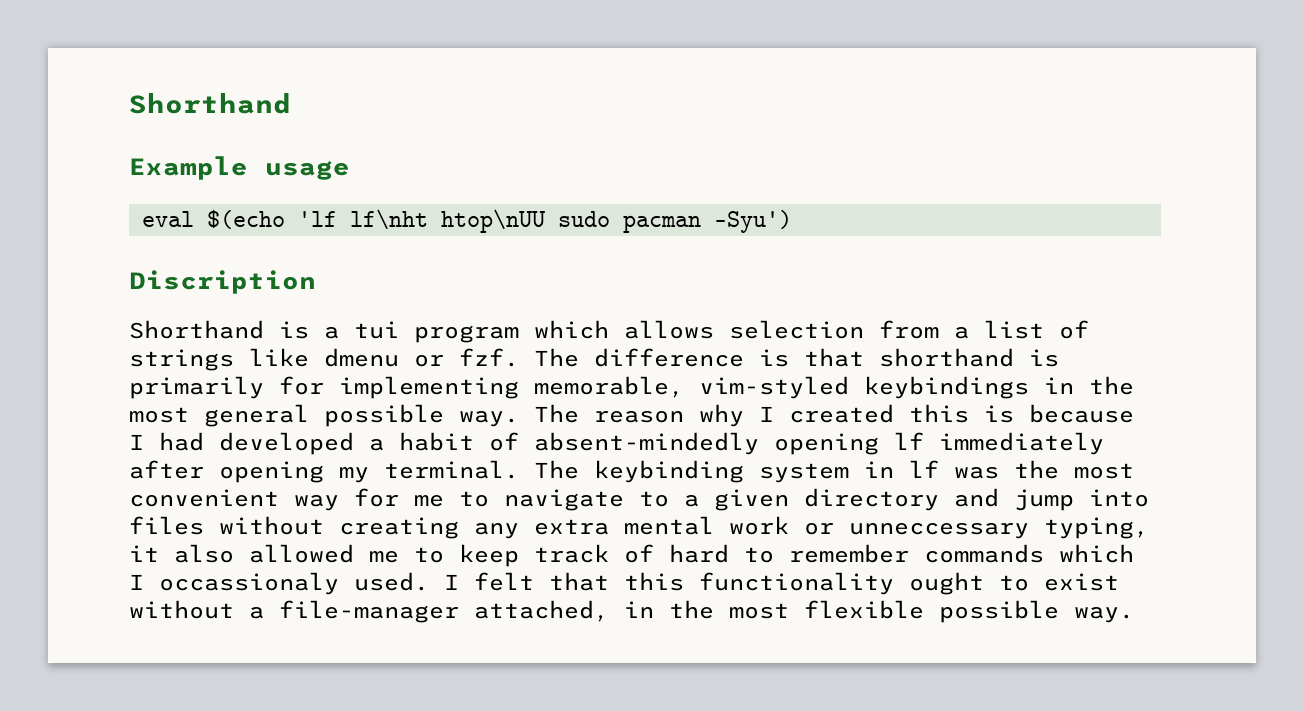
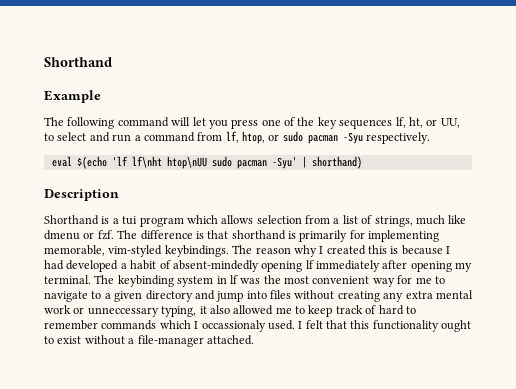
- Example usage
+ Example
+ The following command will let you press one of the key sequences lf, ht, or UU, to select and run a command from lf, htop, or sudo pacman -Syu respectively.
- eval $(echo 'lf lf\nht htop\nUU sudo pacman -Syu')
- Discription
+ eval $(echo 'lf lf\nht htop\nUU sudo pacman -Syu' | shorthand)
+ Description
- Shorthand is a tui program which allows selection from a list of strings like dmenu or fzf.
+ Shorthand is a tui program which allows selection from a list of strings, much like dmenu or fzf.
- The difference is that shorthand is primarily for implementing memorable, vim-styled keybindings in the most general possible way.
+ The difference is that shorthand is primarily for implementing memorable, vim-styled keybindings.
- I felt that this functionality ought to exist without a file-manager attached, in the most flexible possible way.
+ I felt that this functionality ought to exist without a file-manager attached.

